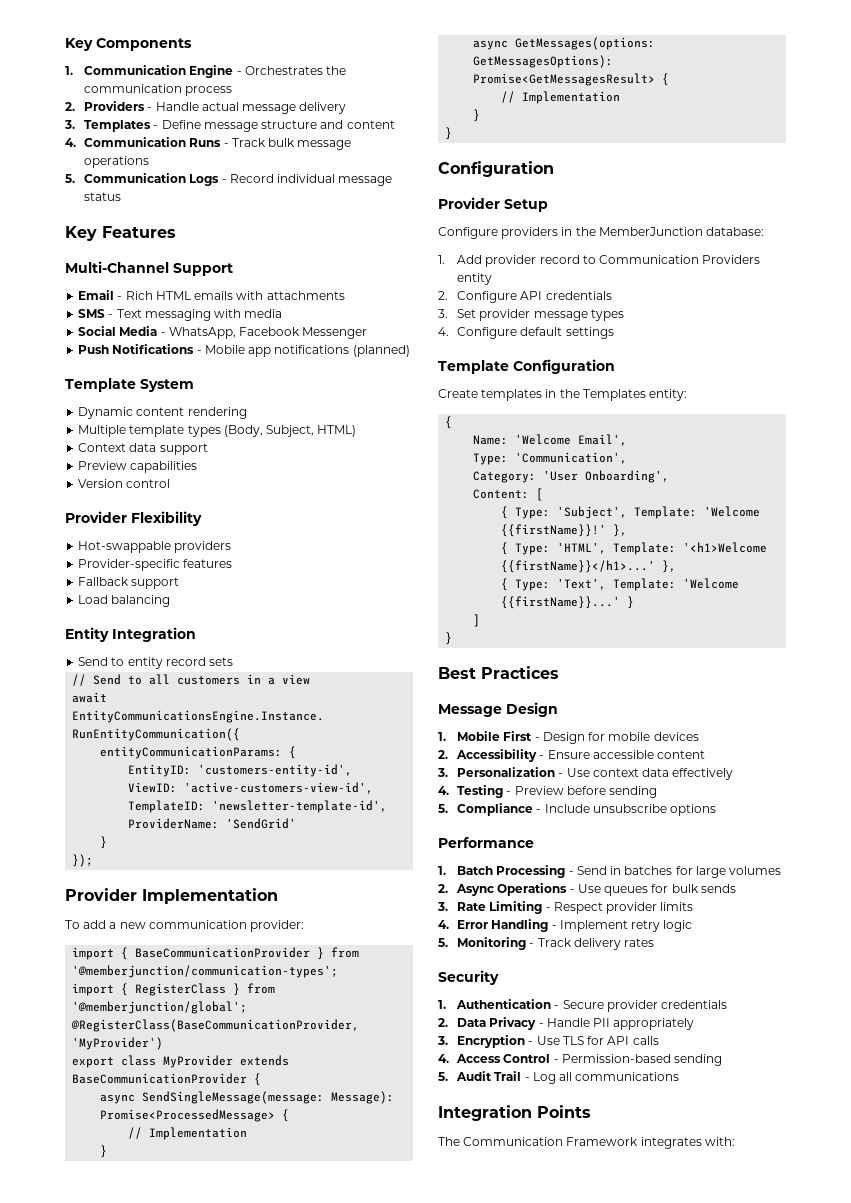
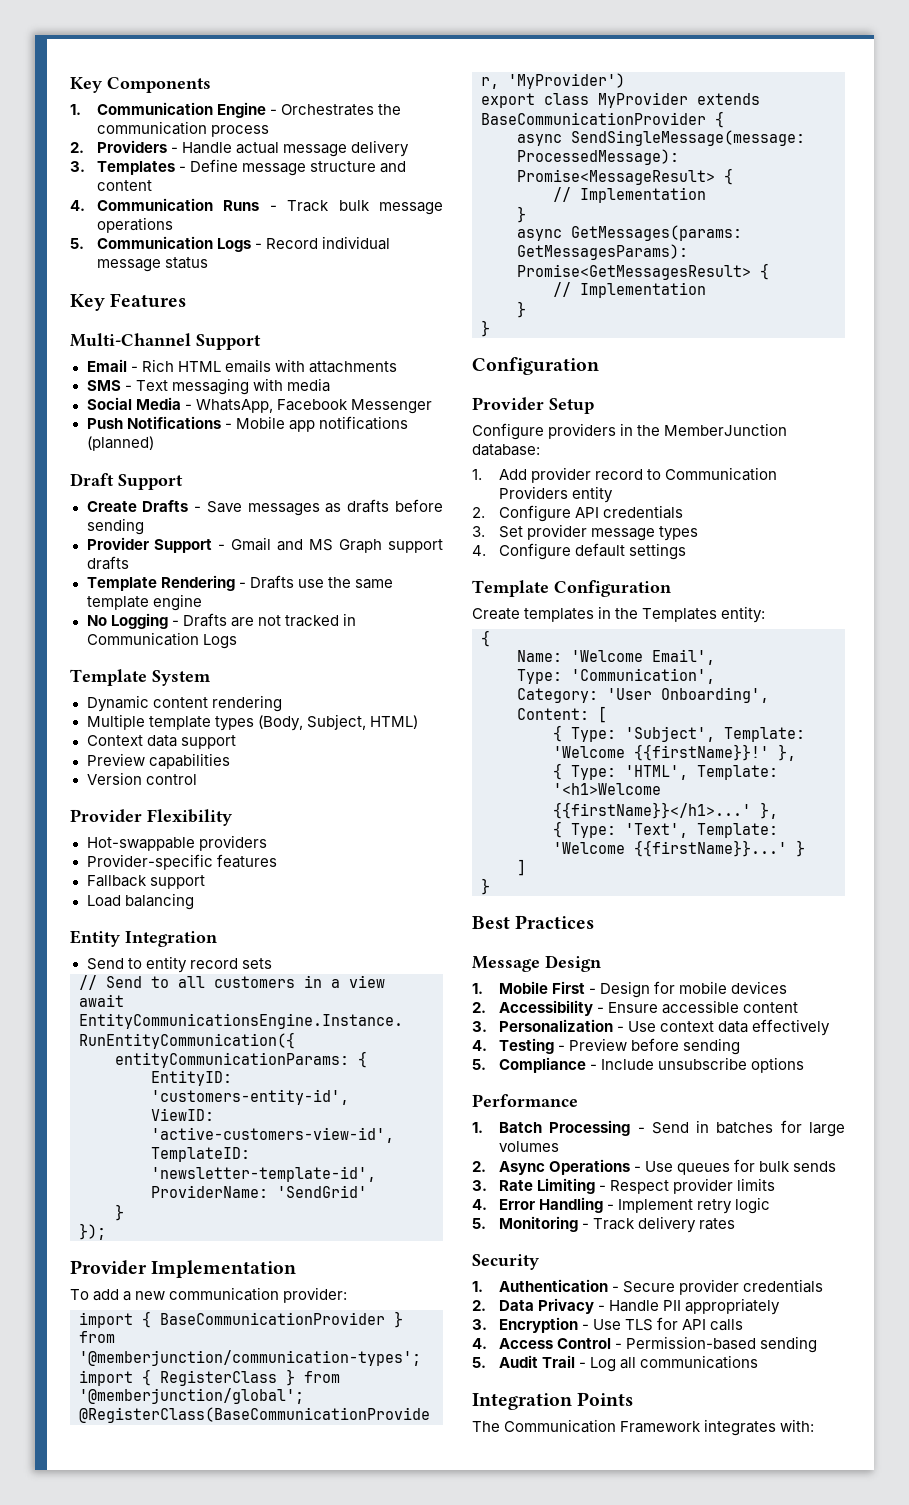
+ Draft Support
+ Create Drafts - Save messages as drafts before sending
+ Provider Support - Gmail and MS Graph support drafts
+ Template Rendering - Drafts use the same template engine
+ No Logging - Drafts are not tracked in Communication Logs
- async SendSingleMessage(message: Message): Promise<ProcessedMessage> {
+ async SendSingleMessage(message: ProcessedMessage): Promise<MessageResult> {
- async GetMessages(options: GetMessagesOptions): Promise<GetMessagesResult> {
+ async GetMessages(params: GetMessagesParams): Promise<GetMessagesResult> {

